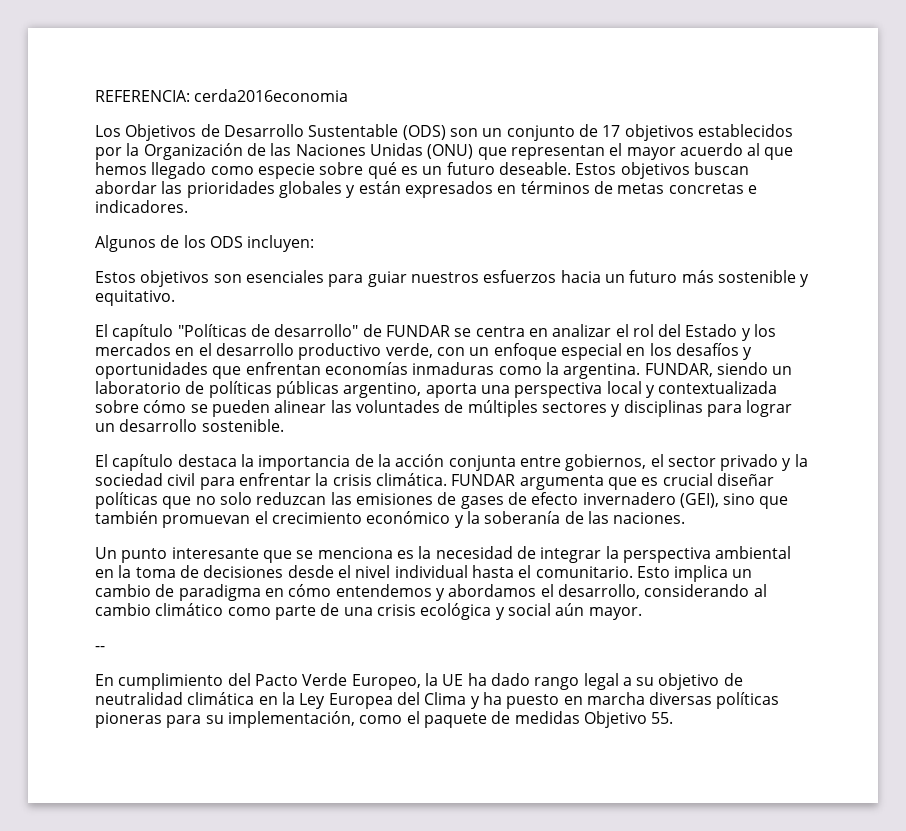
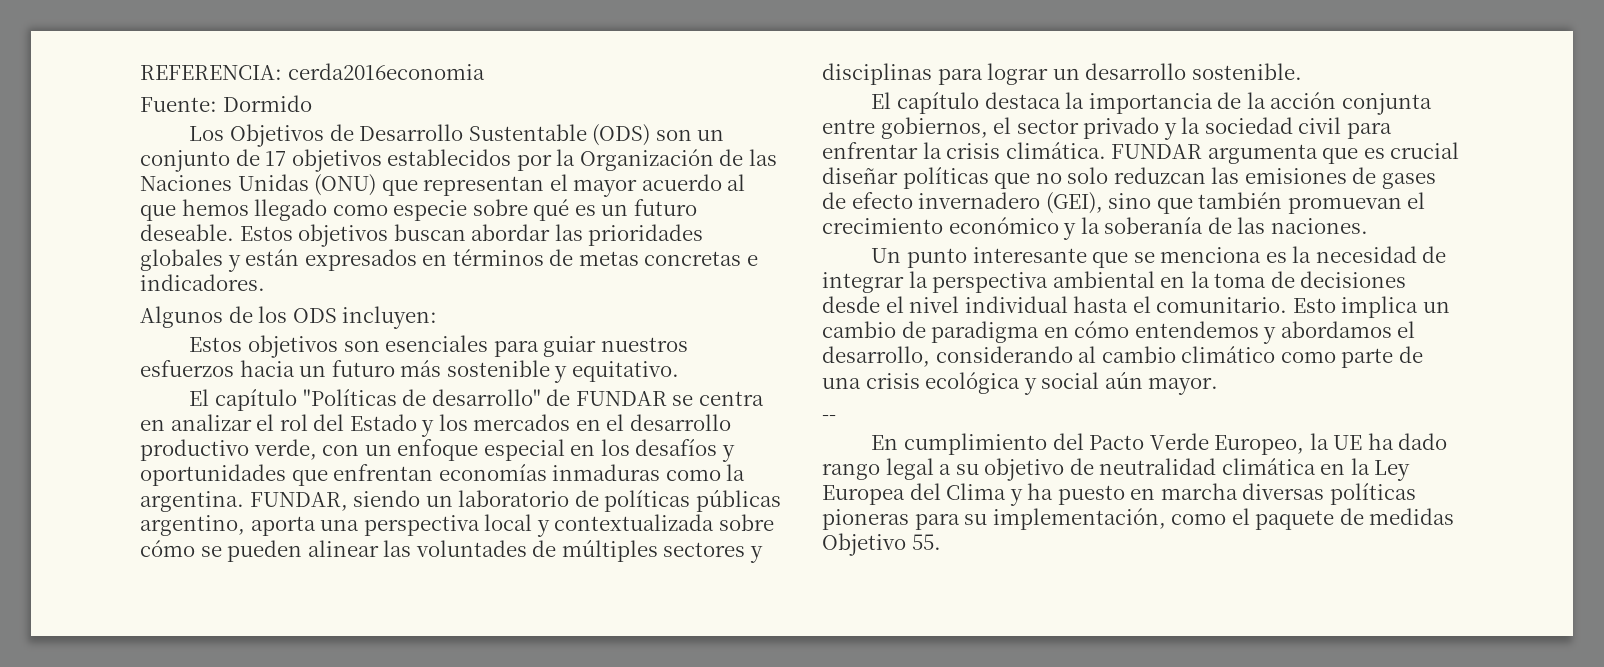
+ Fuente: Dormido

